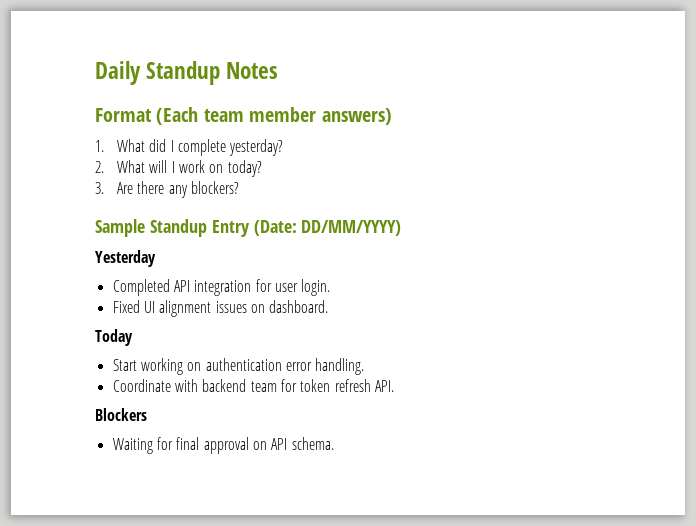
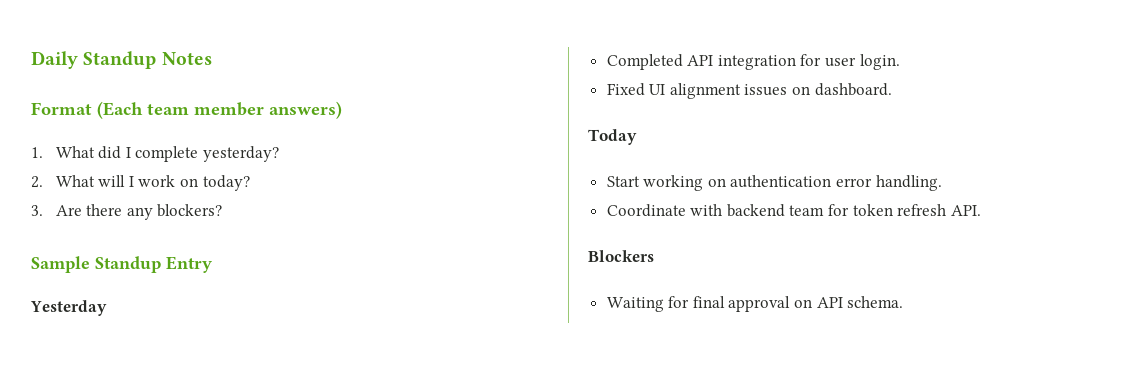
- Sample Standup Entry (Date: DD/MM/YYYY)
+ Sample Standup Entry

